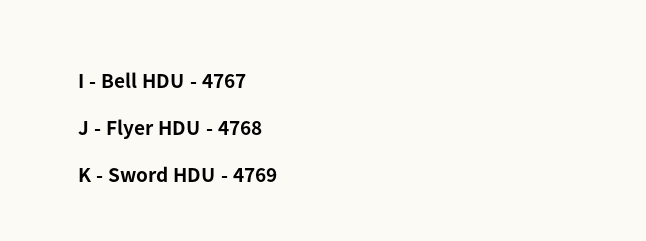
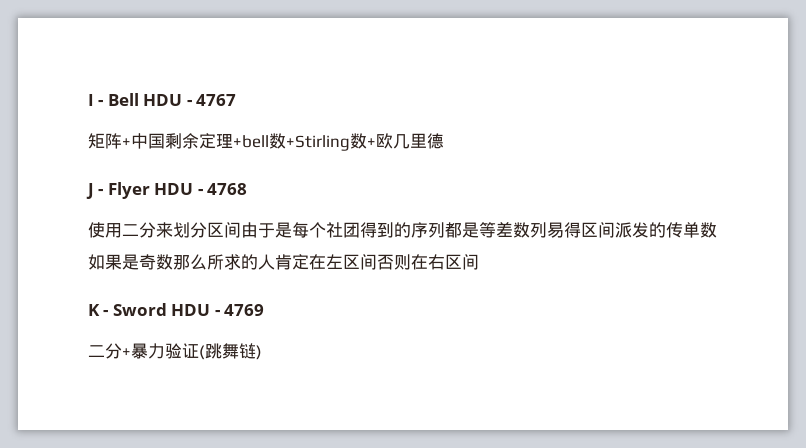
+ 矩阵+中国剩余定理+bell数+Stirling数+欧几里德
+ 使用二分来划分区间由于是每个社团得到的序列都是等差数列易得区间派发的传单数
+ 如果是奇数那么所求的人肯定在左区间否则在右区间
+ 二分+暴力验证(跳舞链)

